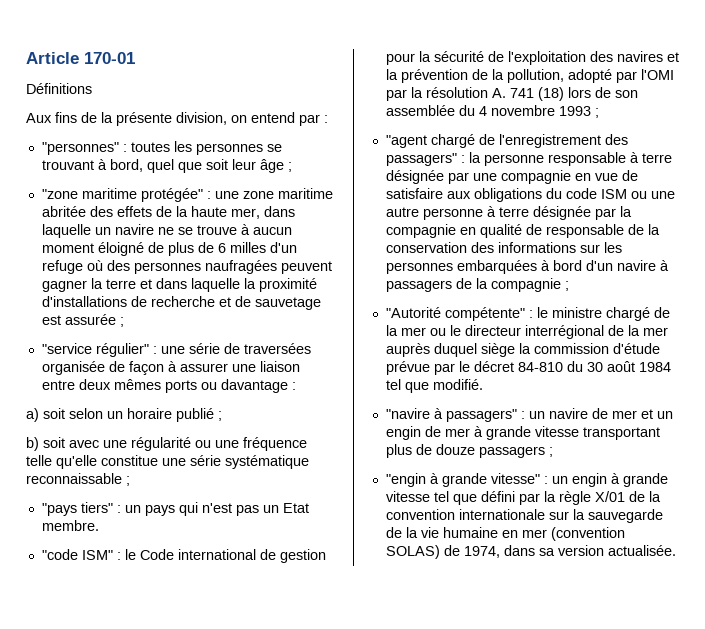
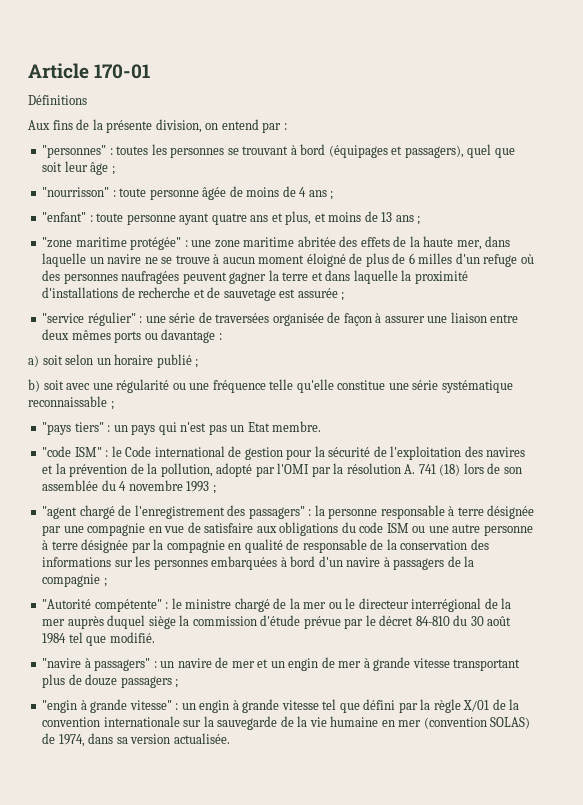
- "personnes" : toutes les personnes se trouvant à bord, quel que soit leur âge ;
+ "personnes" : toutes les personnes se trouvant à bord (équipages et passagers), quel que soit leur âge ;
+ "nourrisson" : toute personne âgée de moins de 4 ans ;
+ "enfant" : toute personne ayant quatre ans et plus, et moins de 13 ans ;

